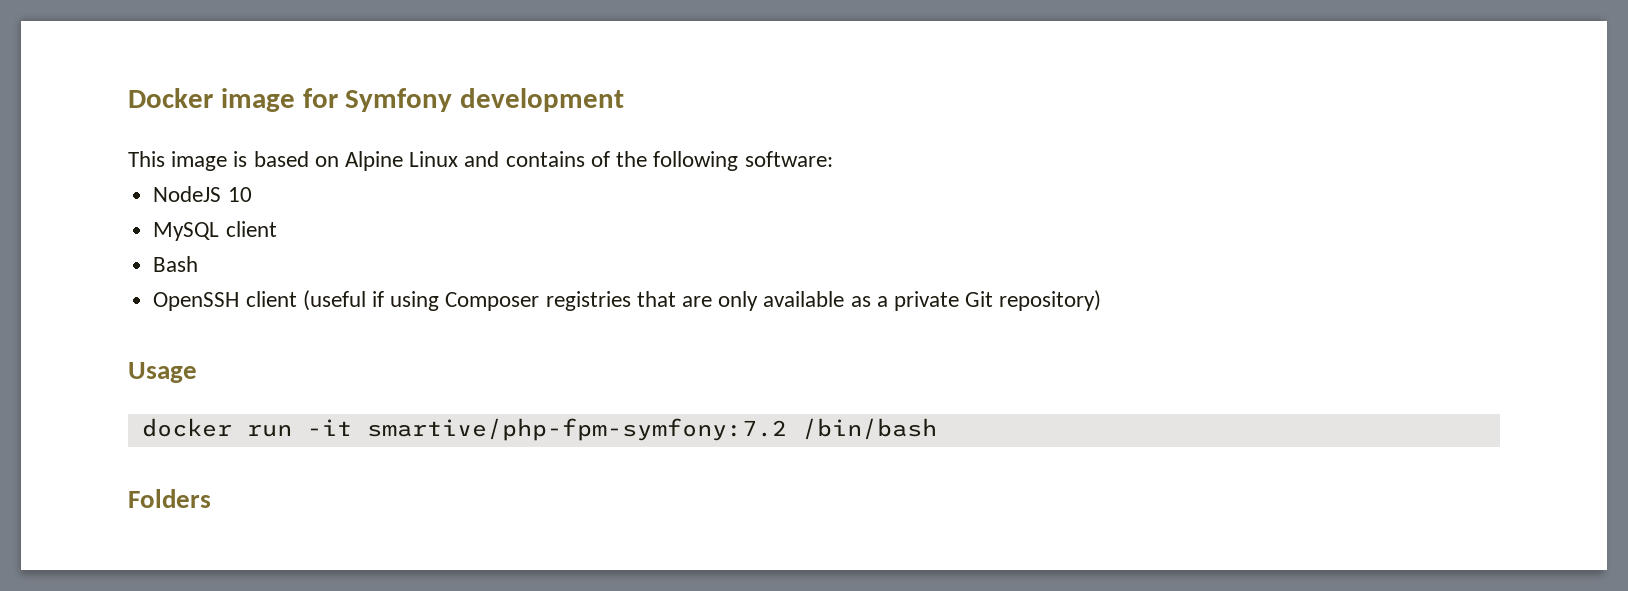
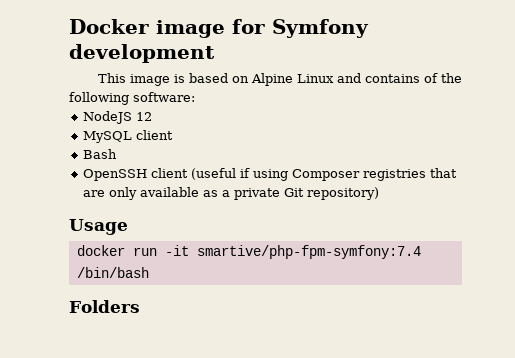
- NodeJS 10
+ NodeJS 12
- docker run -it smartive/php-fpm-symfony:7.2 /bin/bash
+ docker run -it smartive/php-fpm-symfony:7.4 /bin/bash

